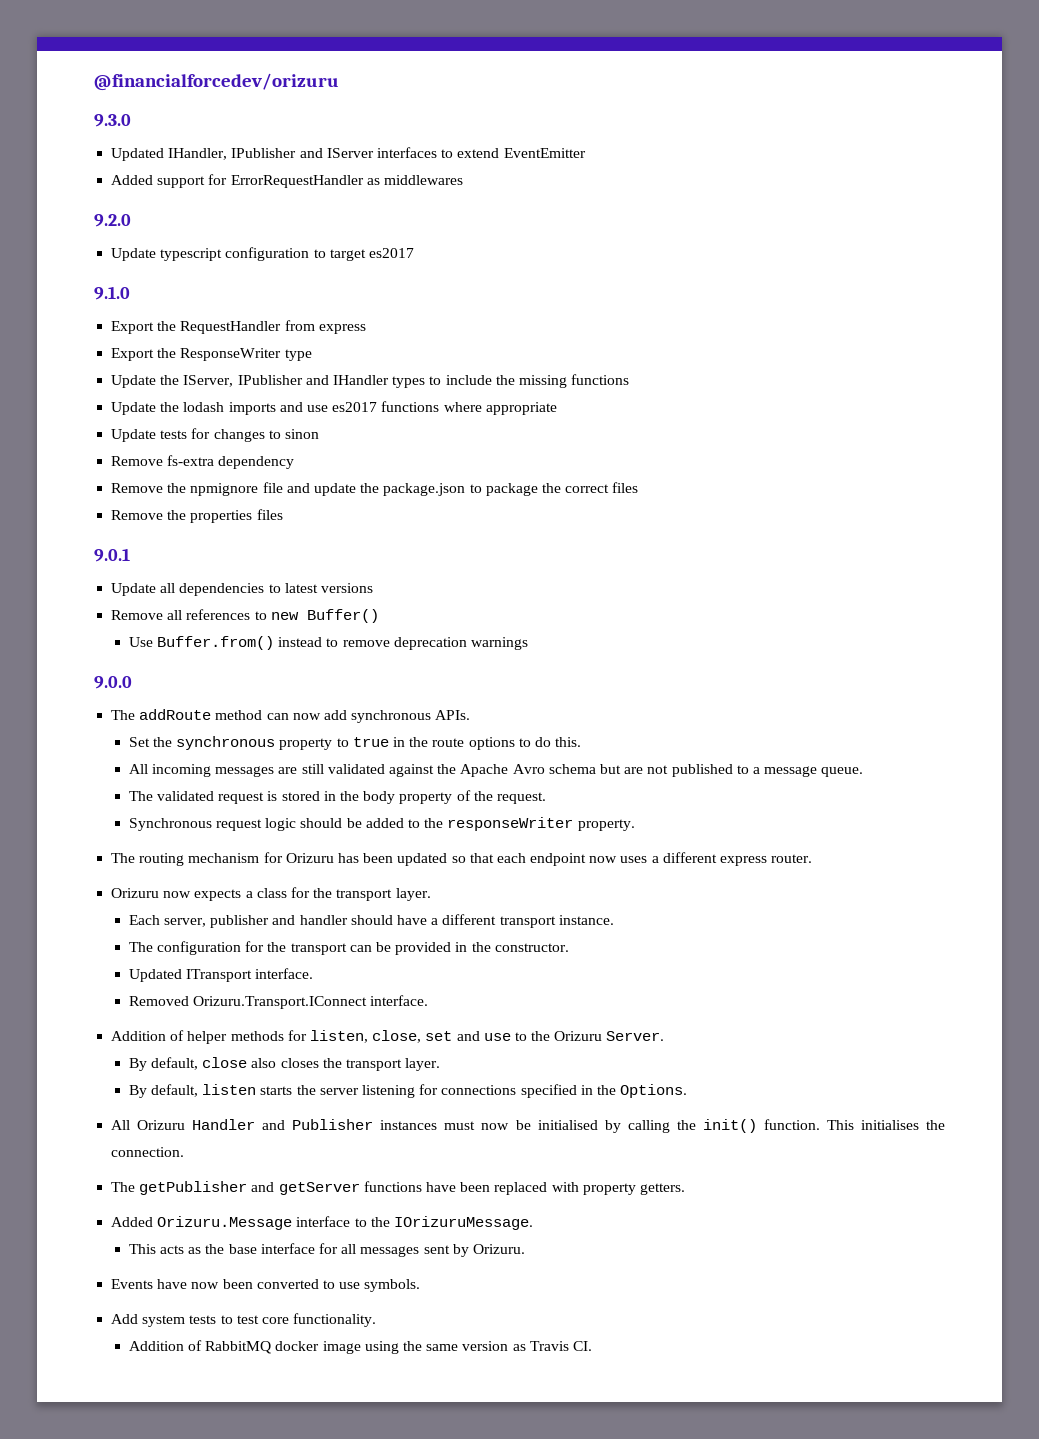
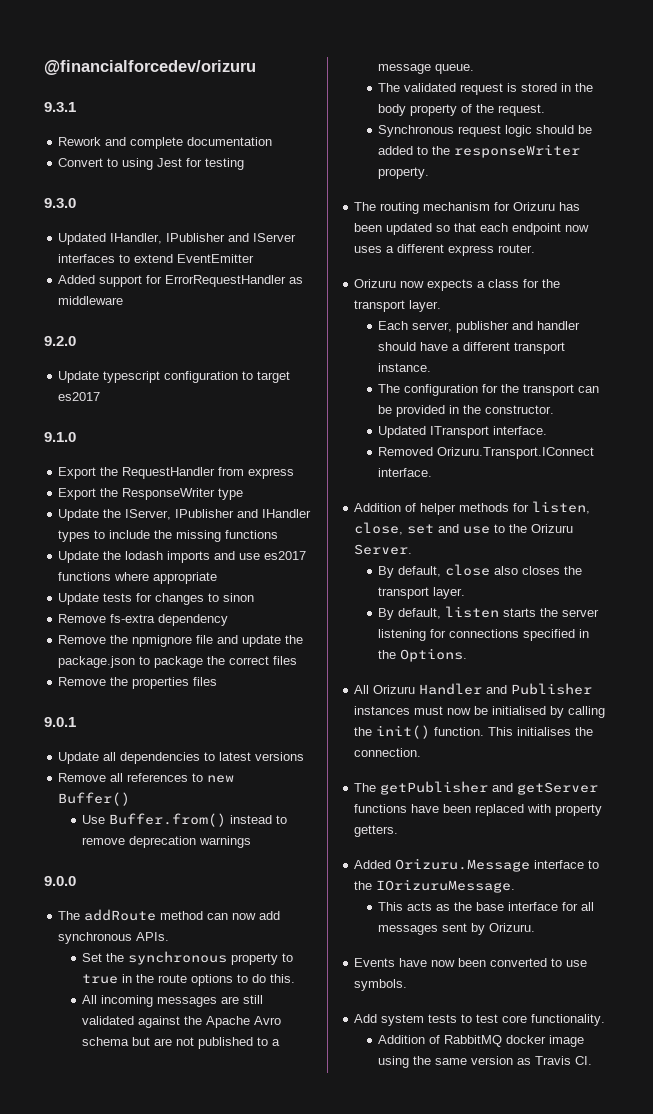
+ 9.3.1
+ Rework and complete documentation
+ Convert to using Jest for testing
- Added support for ErrorRequestHandler as middlewares
+ Added support for ErrorRequestHandler as middleware

